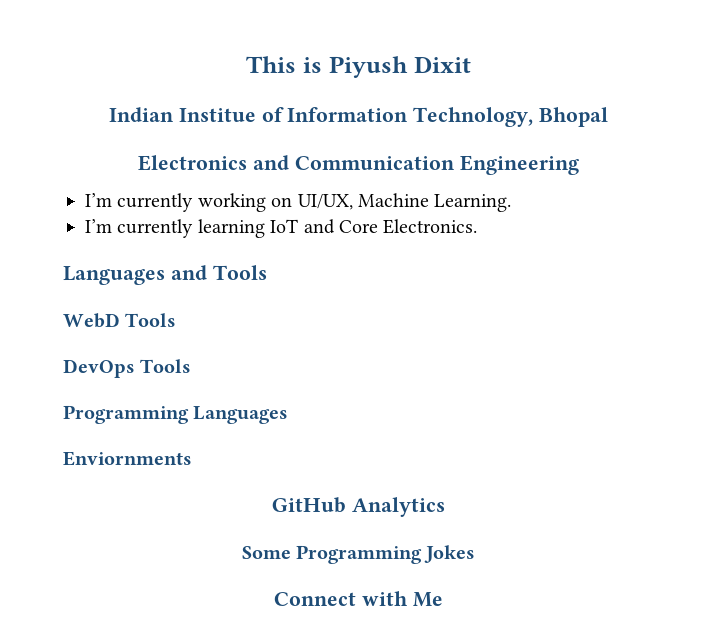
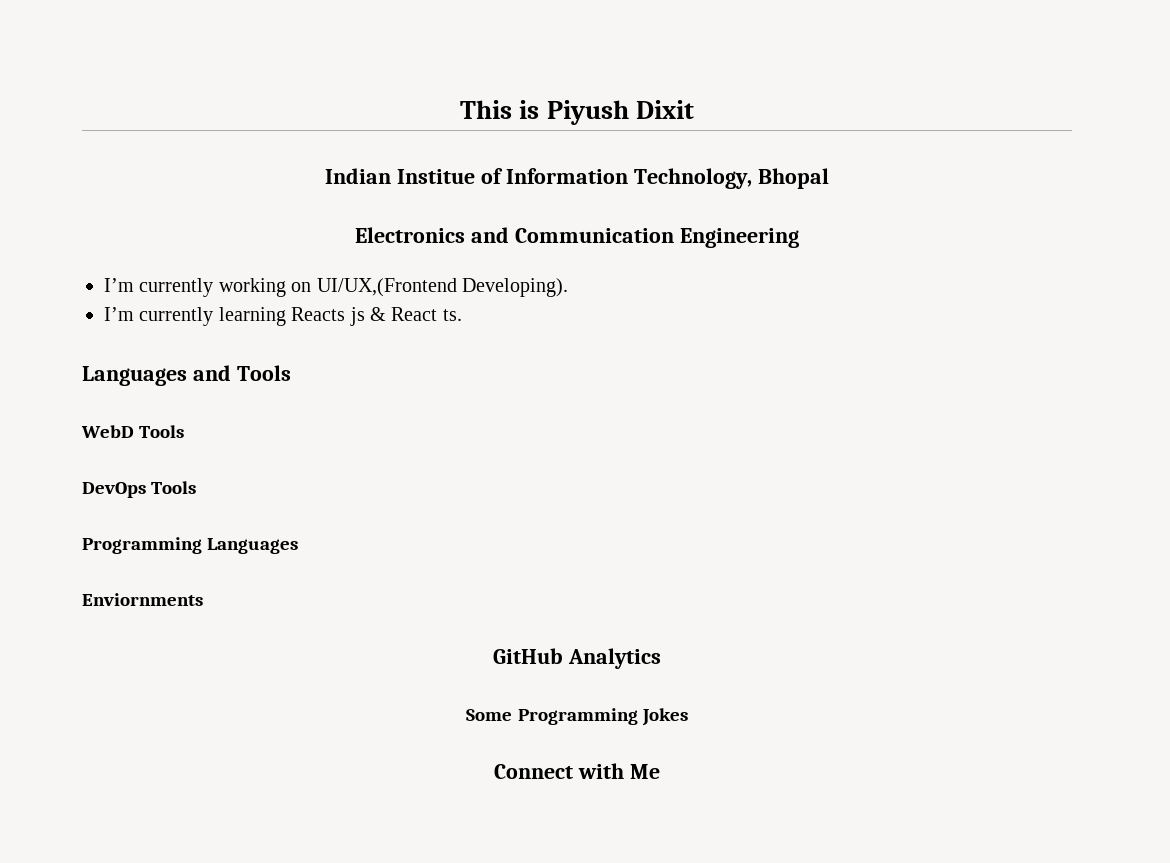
- I’m currently working on UI/UX, Machine Learning.
+ I’m currently working on UI/UX,(Frontend Developing).
- I’m currently learning IoT and Core Electronics.
+ I’m currently learning Reacts js & React ts.

